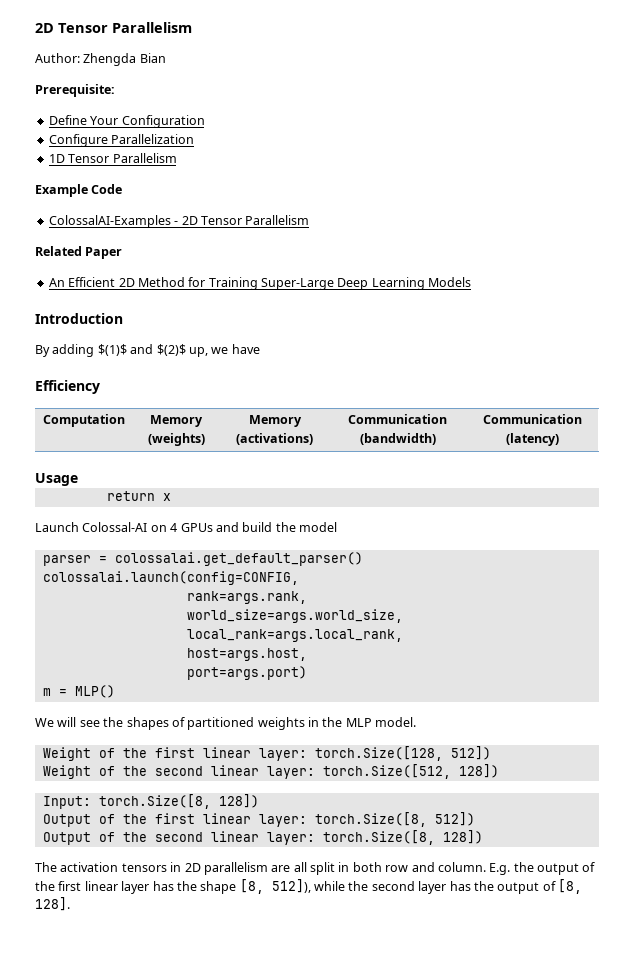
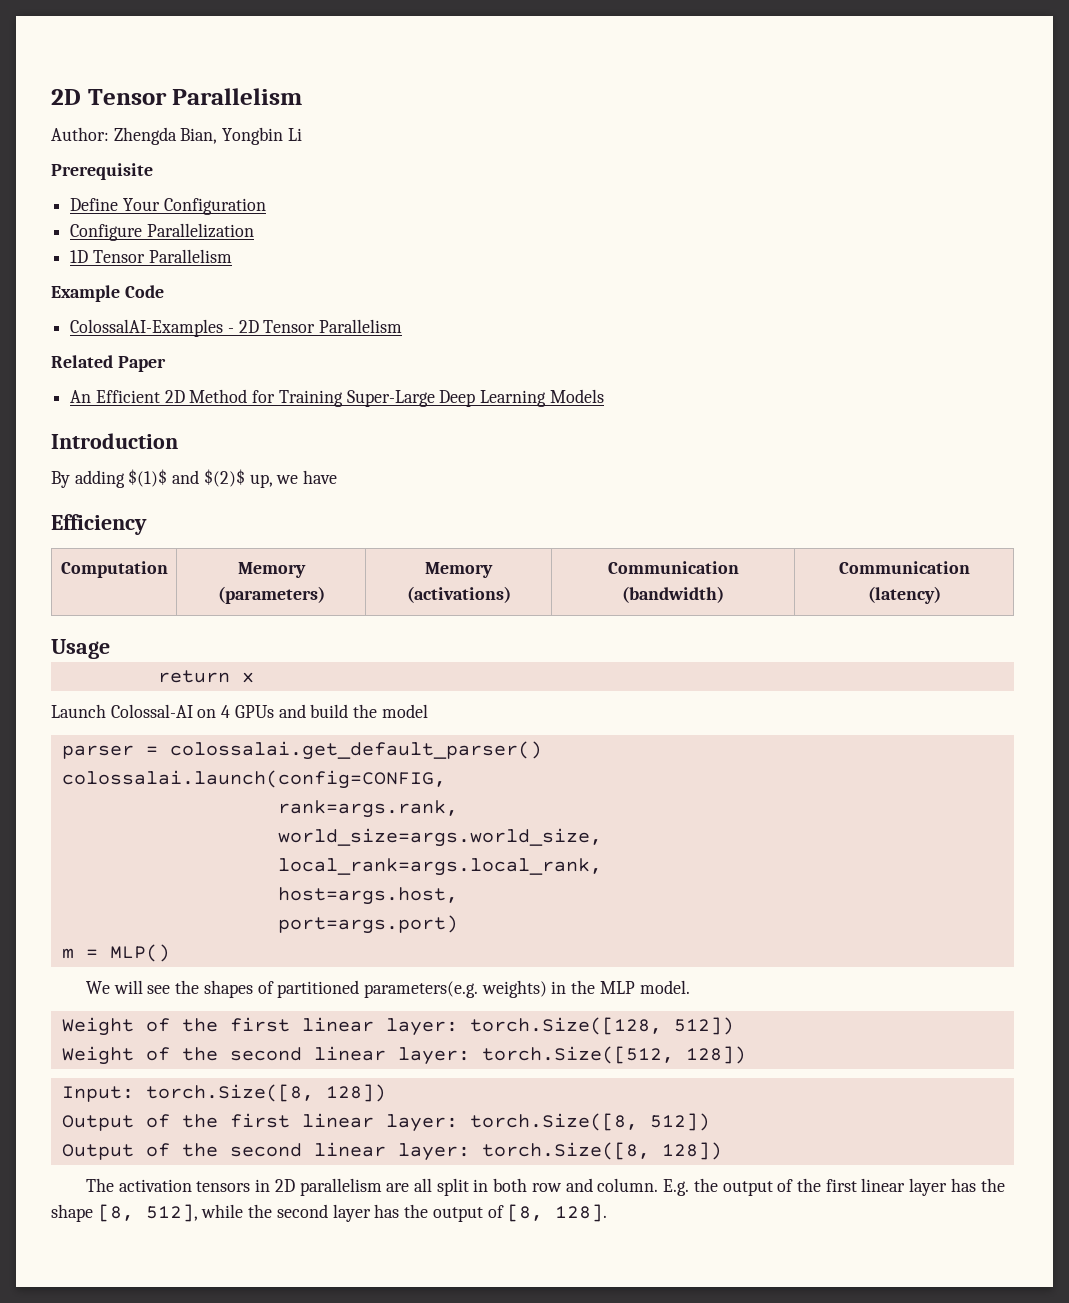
- Author: Zhengda Bian
- Prerequisite:
+ Author: Zhengda Bian, Yongbin Li
+ Prerequisite
- Computation | Memory (weights) | Memory (activations) | Communication (bandwidth) | Communication (latency)
+ Computation | Memory (parameters) | Memory (activations) | Communication (bandwidth) | Communication (latency)
- We will see the shapes of partitioned weights in the MLP model.
+ We will see the shapes of partitioned parameters(e.g. weights) in the MLP model.
- E.g. the output of the first linear layer has the shape [8, 512]), while the second layer has the output of [8, 128].
+ E.g. the output of the first linear layer has the shape [8, 512], while the second layer has the output of [8, 128].

